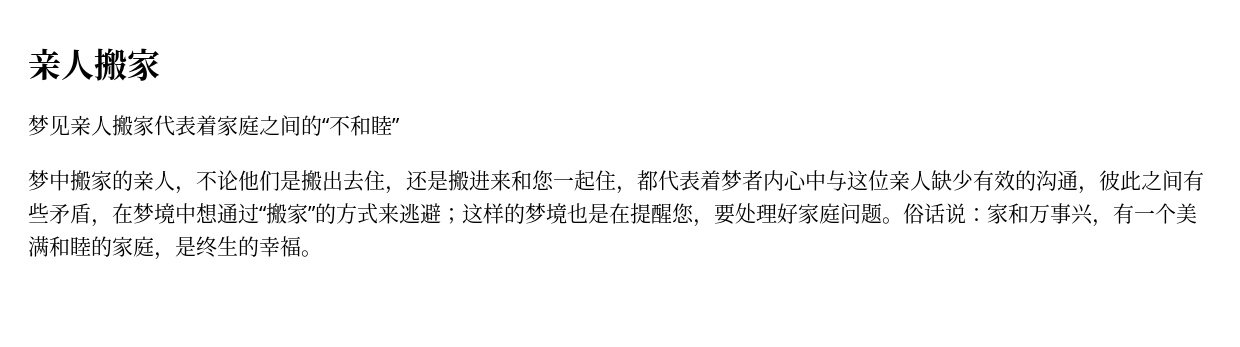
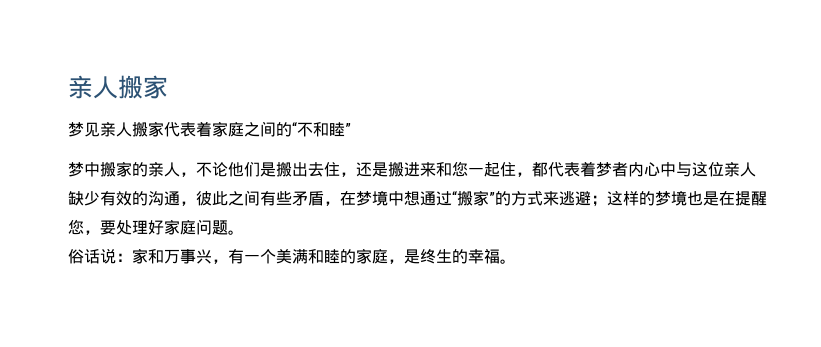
- 这样的梦境也是在提醒您，要处理好家庭问题。俗话说：
+ 这样的梦境也是在提醒您，要处理好家庭问题。
+ 俗话说：

